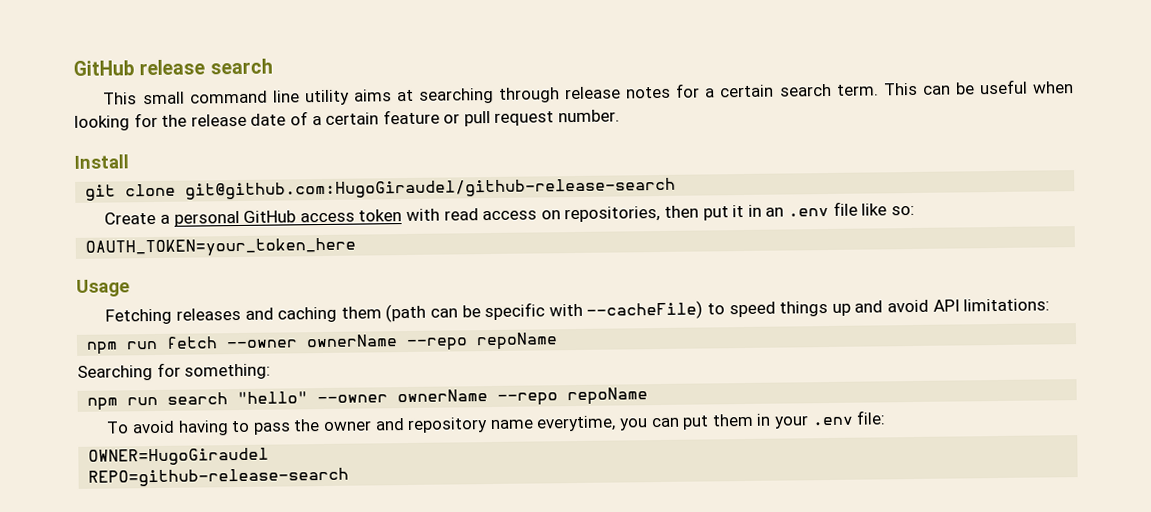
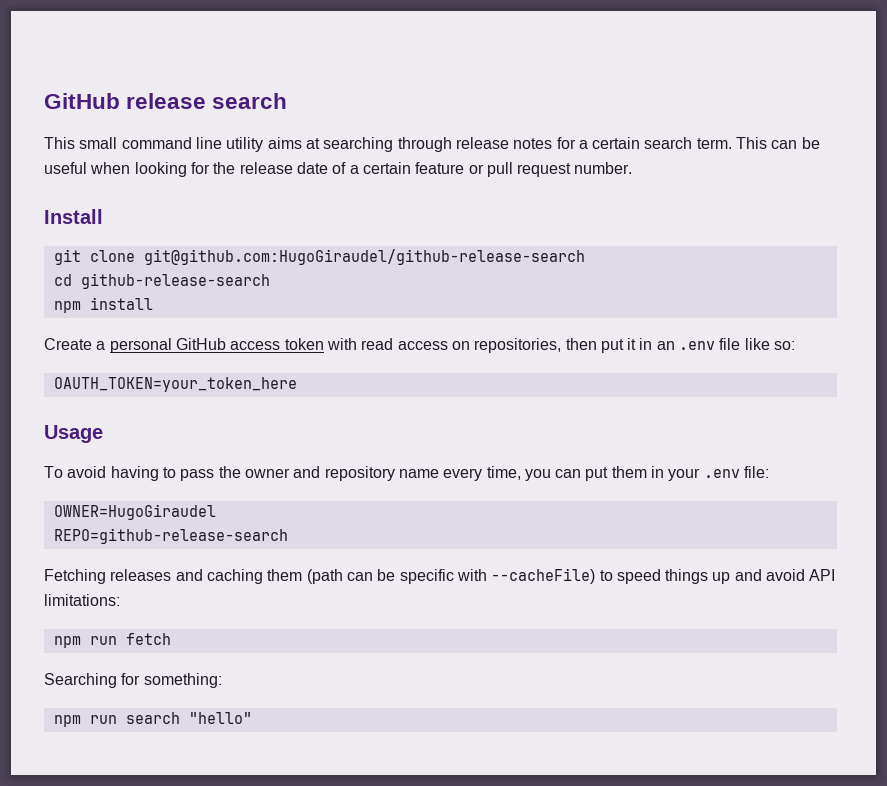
+ cd github-release-search
+ npm install
+ To avoid having to pass the owner and repository name every time, you can put them in your .env file:
+ OWNER=HugoGiraudel
+ REPO=github-release-search
- npm run fetch --owner ownerName --repo repoName
+ npm run fetch
- npm run search "hello" --owner ownerName --repo repoName
- To avoid having to pass the owner and repository name everytime, you can put them in your .env file:
- OWNER=HugoGiraudel
- REPO=github-release-search
+ npm run search "hello"

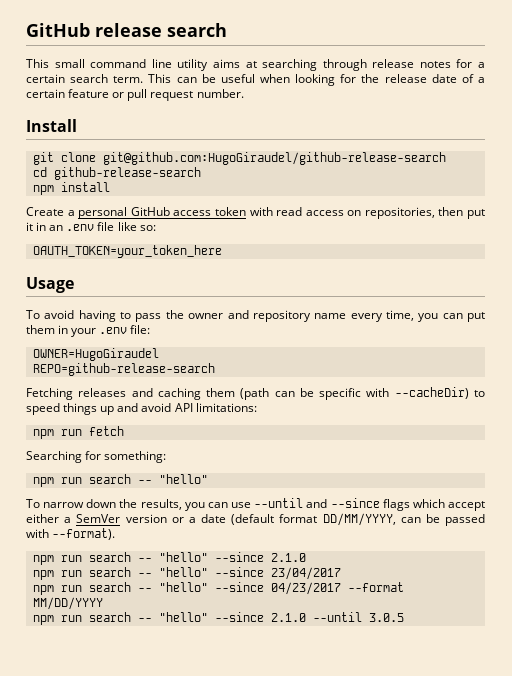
- Fetching releases and caching them (path can be specific with --cacheFile) to speed things up and avoid API limitations:
+ Fetching releases and caching them (path can be specific with --cacheDir) to speed things up and avoid API limitations:
  Searching for something:
- npm run search "hello"
+ npm run search -- "hello"
+ To narrow down the results, you can use --until and --since flags which accept either a SemVer version or a date (default format DD/MM/YYYY, can be passed with --format).
+ npm run search -- "hello" --since 2.1.0
+ npm run search -- "hello" --since 23/04/2017
+ npm run search -- "hello" --since 04/23/2017 --format MM/DD/YYYY
+ npm run search -- "hello" --since 2.1.0 --until 3.0.5

